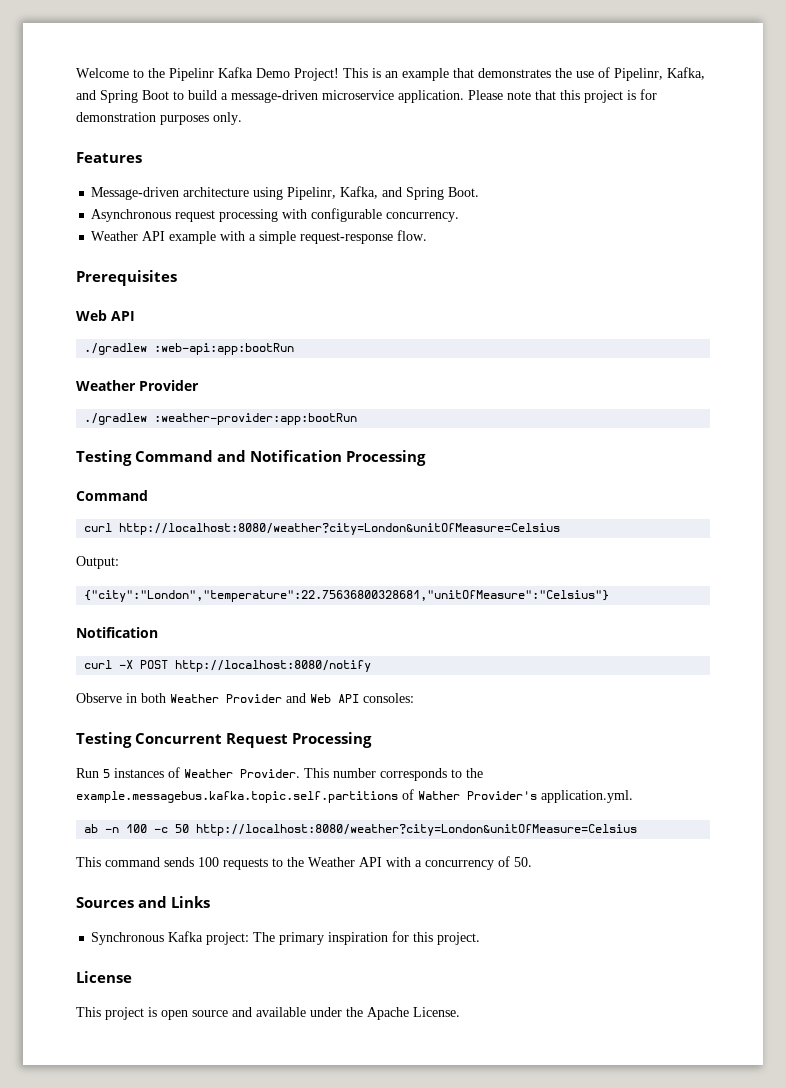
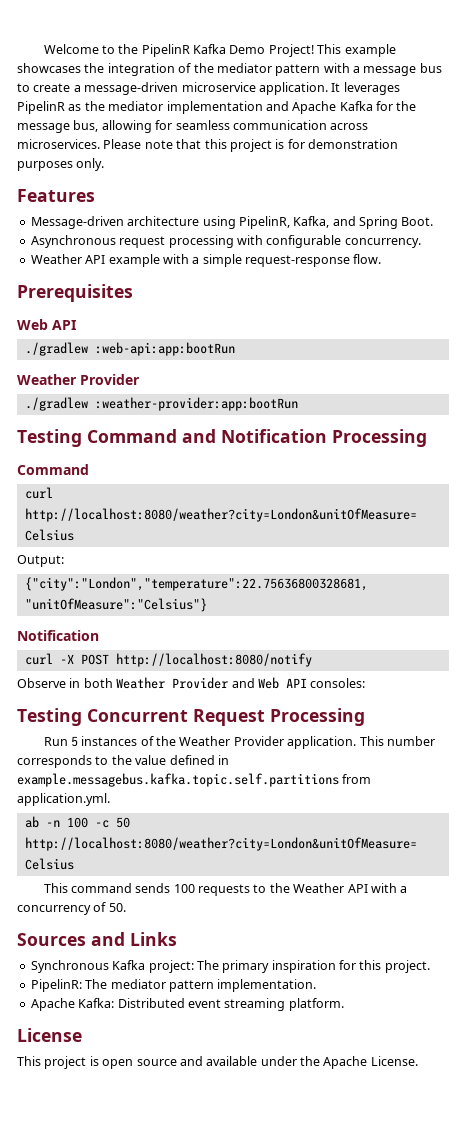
- Welcome to the Pipelinr Kafka Demo Project!
+ Welcome to the PipelinR Kafka Demo Project!
- This is an example that demonstrates the use of Pipelinr, Kafka, and Spring Boot to build a message-driven microservice application.
+ This example showcases the integration of the mediator pattern with a message bus to create a message-driven microservice application. It leverages PipelinR as the mediator implementation and Apache Kafka for the message bus, allowing for seamless communication across microservices.
- Message-driven architecture using Pipelinr, Kafka, and Spring Boot.
+ Message-driven architecture using PipelinR, Kafka, and Spring Boot.
- Run 5 instances of Weather Provider.
+ Run 5 instances of the Weather Provider application.
- This number corresponds to the example.messagebus.kafka.topic.self.partitions of Wather Provider's application.yml.
+ This number corresponds to the value defined in example.messagebus.kafka.topic.self.partitions from application.yml.
+ PipelinR: The mediator pattern implementation.
+ Apache Kafka: Distributed event streaming platform.

